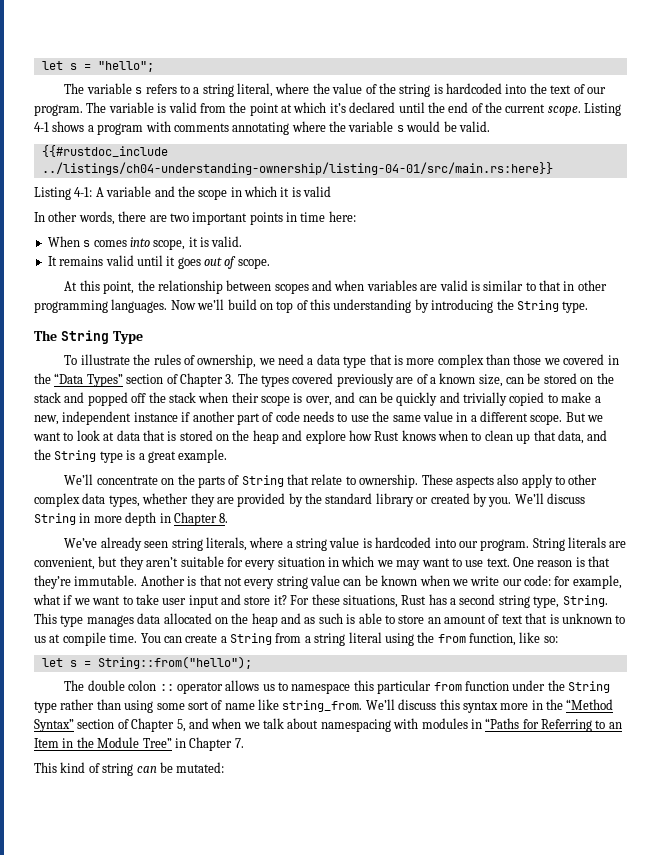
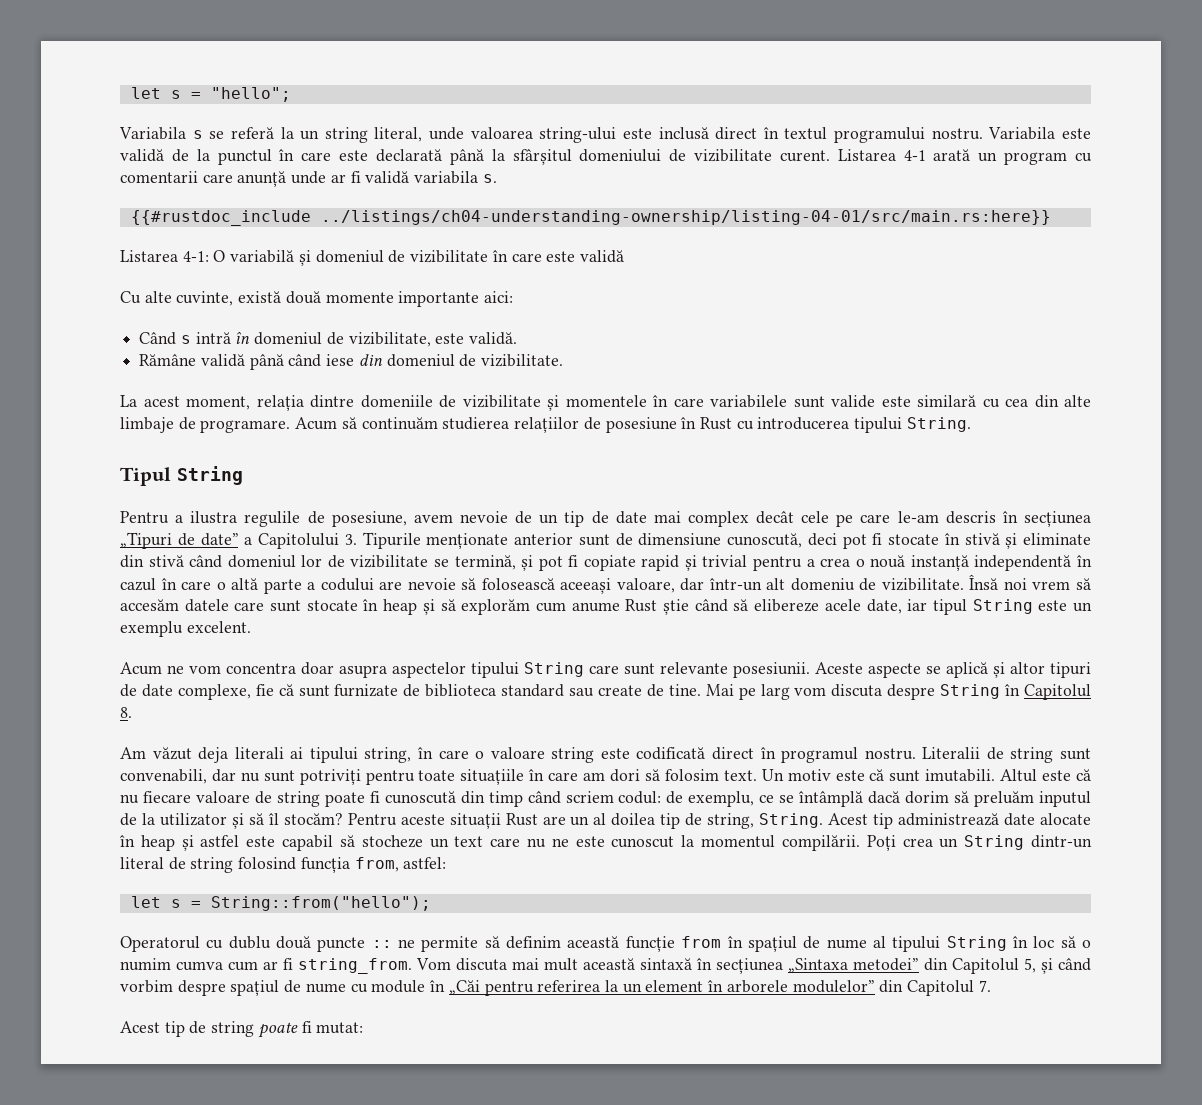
- The variable s refers to a string literal, where the value of the string is hardcoded into the text of our program. The variable is valid from the point at which it’s declared until the end of the current scope. Listing 4-1 shows a program with comments annotating where the variable s would be valid.
+ Variabila s se referă la un string literal, unde valoarea string-ului este inclusă direct în textul programului nostru. Variabila este validă de la punctul în care este declarată până la sfârșitul domeniului de vizibilitate curent. Listarea 4-1 arată un program cu comentarii care anunță unde ar fi validă variabila s.
  {{#rustdoc_include ../listings/ch04-understanding-ownership/listing-04-01/src/main.rs:here}}
- Listing 4-1: A variable and the scope in which it is valid
- In other words, there are two important points in time here:
- When s comes into scope, it is valid.
- It remains valid until it goes out of scope.
- At this point, the relationship between scopes and when variables are valid is similar to that in other programming languages. Now we’ll build on top of this understanding by introducing the String type.
- The String Type
- To illustrate the rules of ownership, we need a data type that is more complex than those we covered in the “Data Types” section of Chapter 3. The types covered previously are of a known size, can be stored on the stack and popped off the stack when their scope is over, and can be quickly and trivially copied to make a new, independent instance if another part of code needs to use the same value in a different scope. But we want to look at data that is stored on the heap and explore how Rust knows when to clean up that data, and the String type is a great example.
- We’ll concentrate on the parts of String that relate to ownership. These aspects also apply to other complex data types, whether they are provided by the standard library or created by you. We’ll discuss String in more depth in Chapter 8.
- We’ve already seen string literals, where a string value is hardcoded into our program. String literals are convenient, but they aren’t suitable for every situation in which we may want to use text. One reason is that they’re immutable. Another is that not every string value can be known when we write our code: for example, what if we want to take user input and store it? For these situations, Rust has a second string type, String. This type manages data allocated on the heap and as such is able to store an amount of text that is unknown to us at compile time. You can create a String from a string literal using the from function, like so:
+ Listarea 4-1: O variabilă și domeniul de vizibilitate în care este validă
+ Cu alte cuvinte, există două momente importante aici:
+ Când s intră în domeniul de vizibilitate, este validă.
+ Rămâne validă până când iese din domeniul de vizibilitate.
+ La acest moment, relația dintre domeniile de vizibilitate și momentele în care variabilele sunt valide este similară cu cea din alte limbaje de programare. Acum să continuăm studierea relațiilor de posesiune în Rust cu introducerea tipului String.
+ Tipul String
+ Pentru a ilustra regulile de posesiune, avem nevoie de un tip de date mai complex decât cele pe care le-am descris în secțiunea „Tipuri de date” a Capitolului 3. Tipurile menționate anterior sunt de dimensiune cunoscută, deci pot fi stocate în stivă și eliminate din stivă când domeniul lor de vizibilitate se termină, și pot fi copiate rapid și trivial pentru a crea o nouă instanță independentă în cazul în care o altă parte a codului are nevoie să folosească aceeași valoare, dar într-un alt domeniu de vizibilitate. Însă noi vrem să accesăm datele care sunt stocate în heap și să explorăm cum anume Rust știe când să elibereze acele date, iar tipul String este un exemplu excelent.
+ Acum ne vom concentra doar asupra aspectelor tipului String care sunt relevante posesiunii. Aceste aspecte se aplică și altor tipuri de date complexe, fie că sunt furnizate de biblioteca standard sau create de tine. Mai pe larg vom discuta despre String în Capitolul 8.
+ Am văzut deja literali ai tipului string, în care o valoare string este codificată direct în programul nostru. Literalii de string sunt convenabili, dar nu sunt potriviți pentru toate situațiile în care am dori să folosim text. Un motiv este că sunt imutabili. Altul este că nu fiecare valoare de string poate fi cunoscută din timp când scriem codul: de exemplu, ce se întâmplă dacă dorim să preluăm inputul de la utilizator și să îl stocăm? Pentru aceste situații Rust are un al doilea tip de string, String. Acest tip administrează date alocate în heap și astfel este capabil să stocheze un text care nu ne este cunoscut la momentul compilării. Poți crea un String dintr-un literal de string folosind funcția from, astfel:
  let s = String::from("hello");
- The double colon :: operator allows us to namespace this particular from function under the String type rather than using some sort of name like string_from. We’ll discuss this syntax more in the “Method Syntax” section of Chapter 5, and when we talk about namespacing with modules in “Paths for Referring to an Item in the Module Tree” in Chapter 7.
- This kind of string can be mutated:
+ Operatorul cu dublu două puncte :: ne permite să definim această funcție from în spațiul de nume al tipului String în loc să o numim cumva cum ar fi string_from. Vom discuta mai mult această sintaxă în secțiunea „Sintaxa metodei” din Capitolul 5, și când vorbim despre spațiul de nume cu module în „Căi pentru referirea la un element în arborele modulelor” din Capitolul 7.
+ Acest tip de string poate fi mutat:

